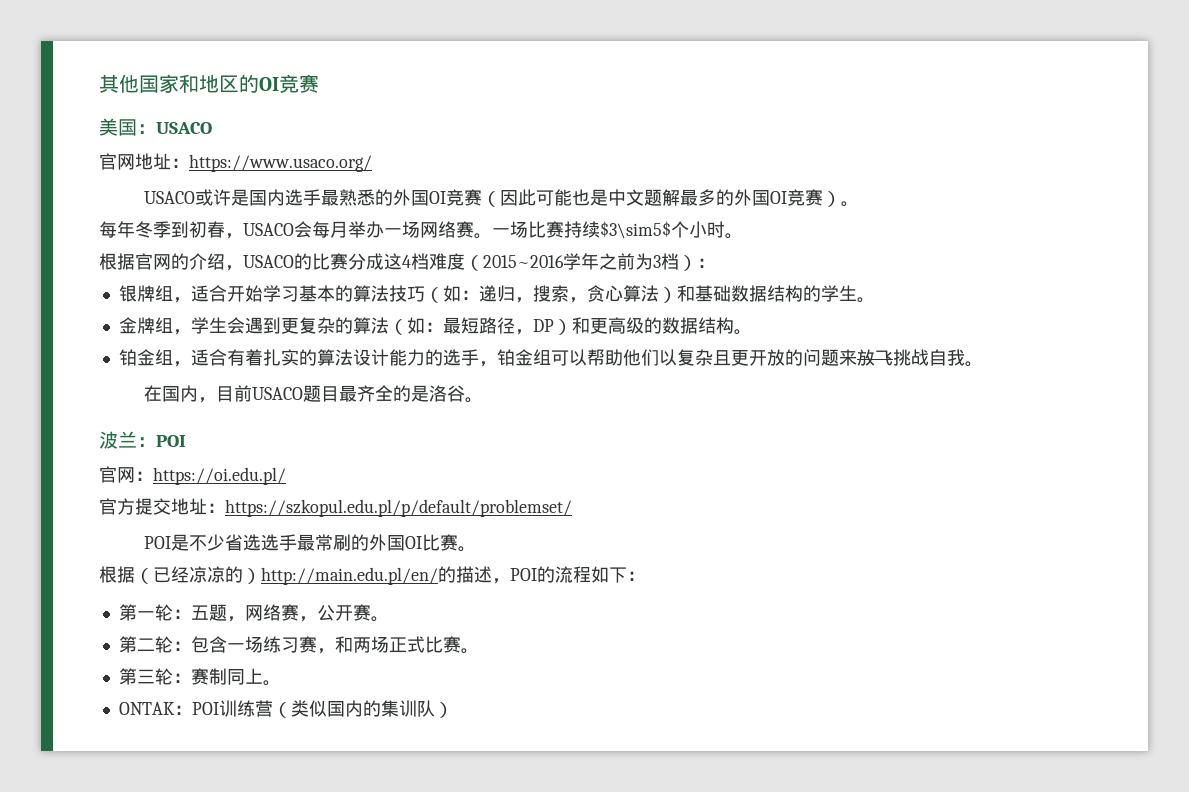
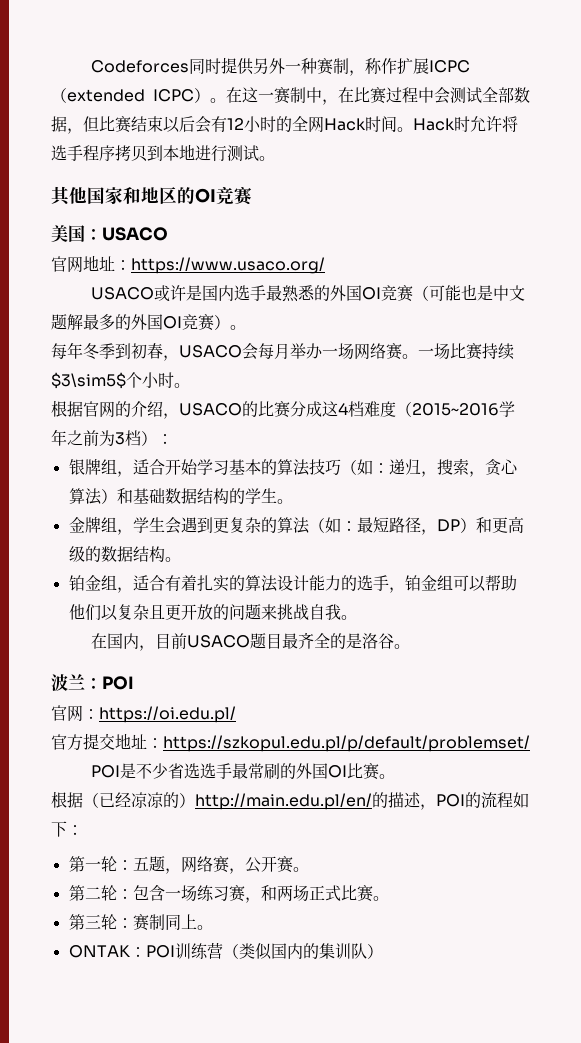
+ Codeforces同时提供另外一种赛制，称作扩展ICPC（extended ICPC）。在这一赛制中，在比赛过程中会测试全部数据，但比赛结束以后会有12小时的全网Hack时间。Hack时允许将选手程序拷贝到本地进行测试。
- USACO或许是国内选手最熟悉的外国OI竞赛（因此可能也是中文题解最多的外国OI竞赛）。
+ USACO或许是国内选手最熟悉的外国OI竞赛（可能也是中文题解最多的外国OI竞赛）。
- 铂金组，适合有着扎实的算法设计能力的选手，铂金组可以帮助他们以复杂且更开放的问题来放飞挑战自我。
+ 铂金组，适合有着扎实的算法设计能力的选手，铂金组可以帮助他们以复杂且更开放的问题来挑战自我。

